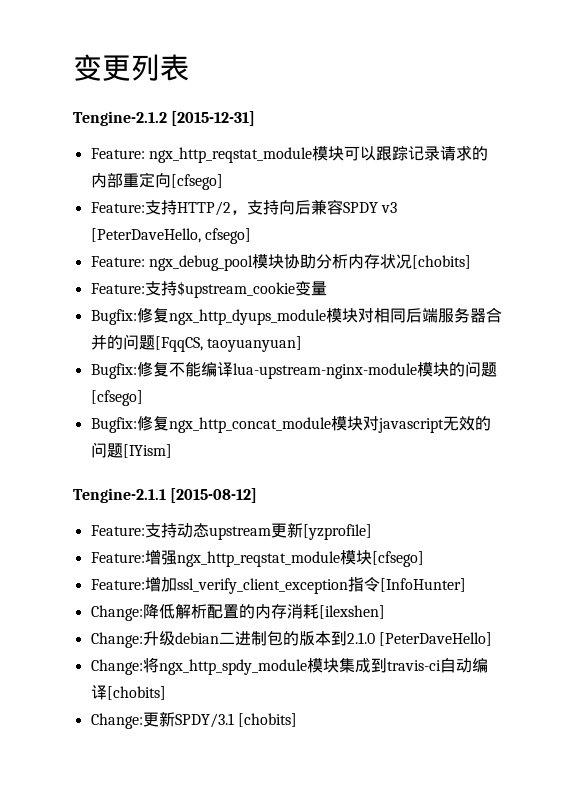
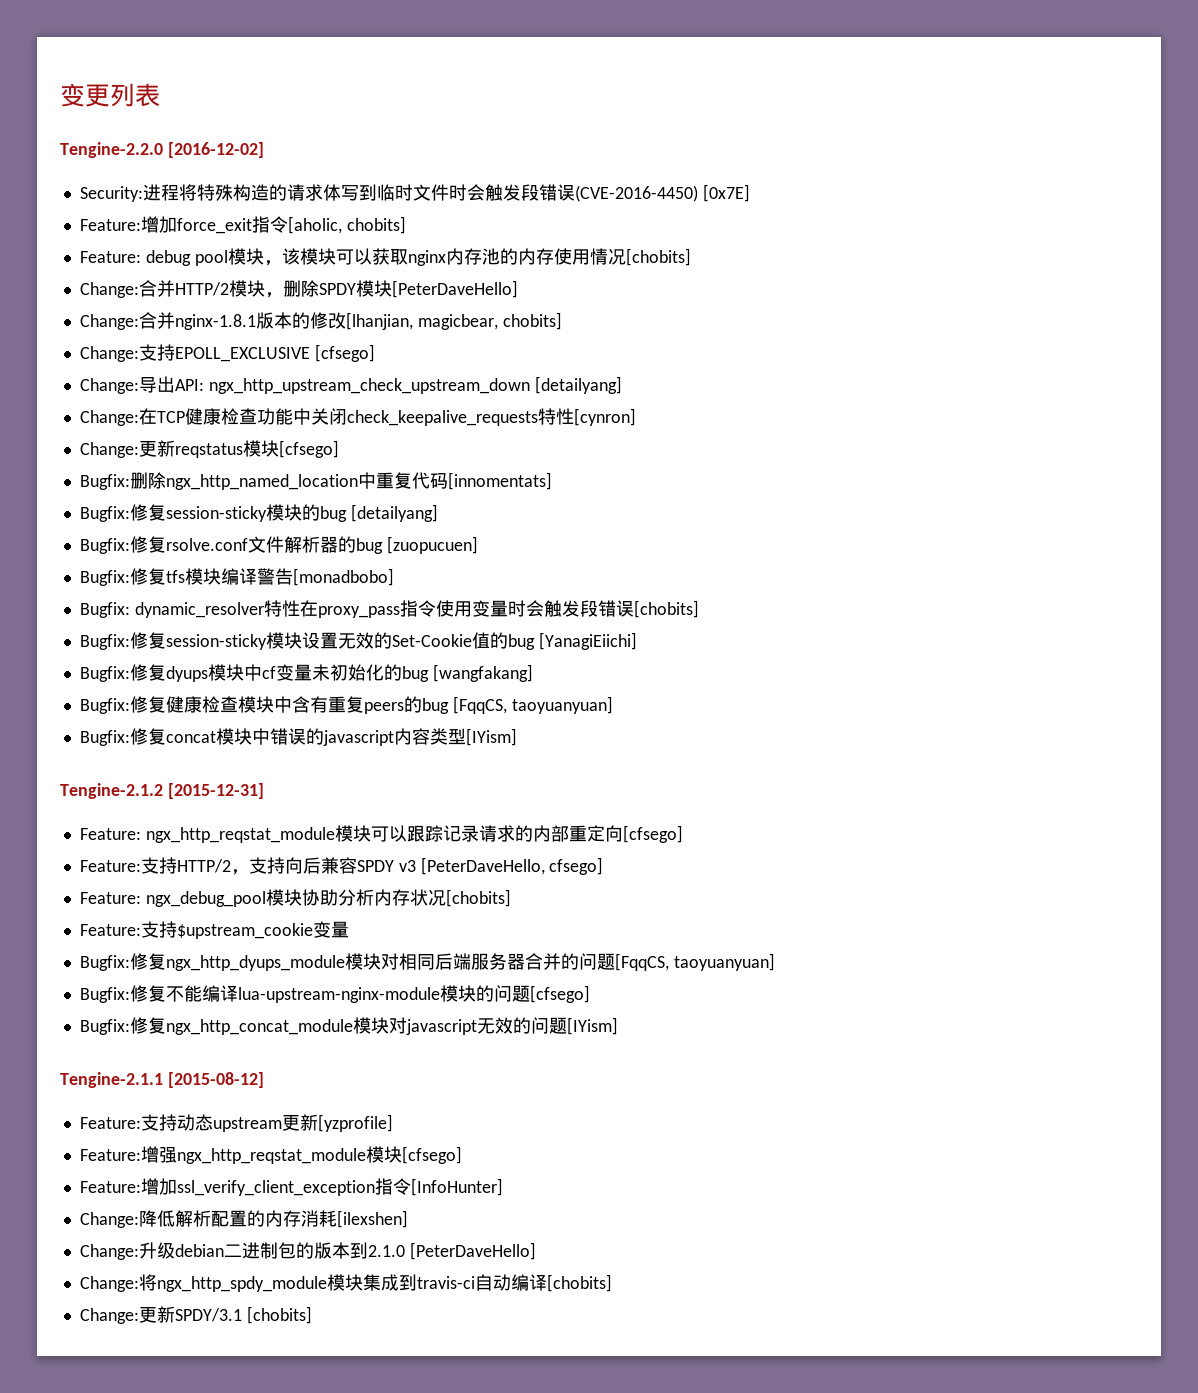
+ Tengine-2.2.0 [2016-12-02]
+ Security:进程将特殊构造的请求体写到临时文件时会触发段错误(CVE-2016-4450) [0x7E]
+ Feature:增加force_exit指令[aholic, chobits]
+ Feature: debug pool模块，该模块可以获取nginx内存池的内存使用情况[chobits]
+ Change:合并HTTP/2模块，删除SPDY模块[PeterDaveHello]
+ Change:合并nginx-1.8.1版本的修改[lhanjian, magicbear, chobits]
+ Change:支持EPOLL_EXCLUSIVE [cfsego]
+ Change:导出API: ngx_http_upstream_check_upstream_down [detailyang]
+ Change:在TCP健康检查功能中关闭check_keepalive_requests特性[cynron]
+ Change:更新reqstatus模块[cfsego]
+ Bugfix:删除ngx_http_named_location中重复代码[innomentats]
+ Bugfix:修复session-sticky模块的bug [detailyang]
+ Bugfix:修复rsolve.conf文件解析器的bug [zuopucuen]
+ Bugfix:修复tfs模块编译警告[monadbobo]
+ Bugfix: dynamic_resolver特性在proxy_pass指令使用变量时会触发段错误[chobits]
+ Bugfix:修复session-sticky模块设置无效的Set-Cookie值的bug [YanagiEiichi]
+ Bugfix:修复dyups模块中cf变量未初始化的bug [wangfakang]
+ Bugfix:修复健康检查模块中含有重复peers的bug [FqqCS, taoyuanyuan]
+ Bugfix:修复concat模块中错误的javascript内容类型[IYism]

